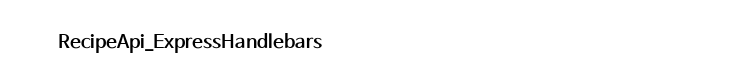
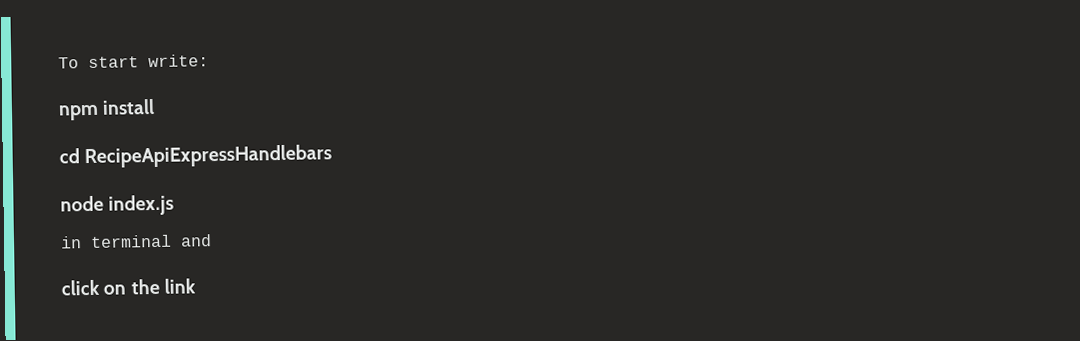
- RecipeApi_ExpressHandlebars
+ To start write:
+ npm install
+ cd RecipeApiExpressHandlebars
+ node index.js
+ in terminal and
+ click on the link

